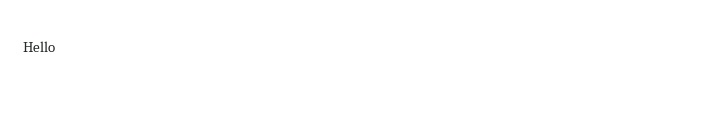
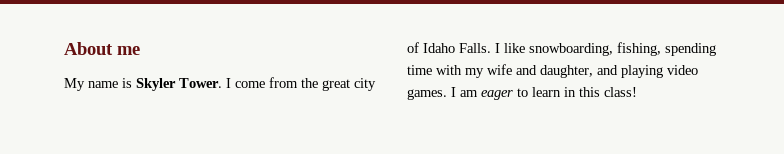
- Hello
+ About me
+ My name is Skyler Tower. I come from the great city of Idaho Falls. I like snowboarding, fishing, spending time with my wife and daughter, and playing video games. I am eager to learn in this class!

